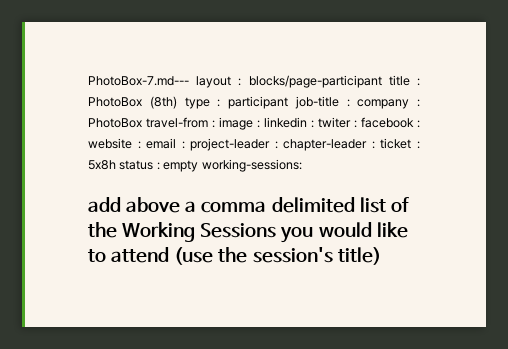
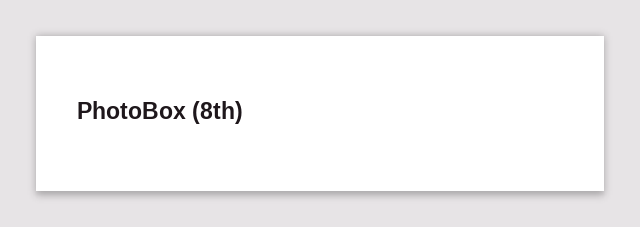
- PhotoBox-7.md--- layout : blocks/page-participant title : PhotoBox (8th) type : participant job-title : company : PhotoBox travel-from : image : linkedin : twiter : facebook : website : email : project-leader : chapter-leader : ticket : 5x8h status : empty working-sessions:
- add above a comma delimited list of the Working Sessions you would like to attend (use the session's title)
+ PhotoBox (8th)

